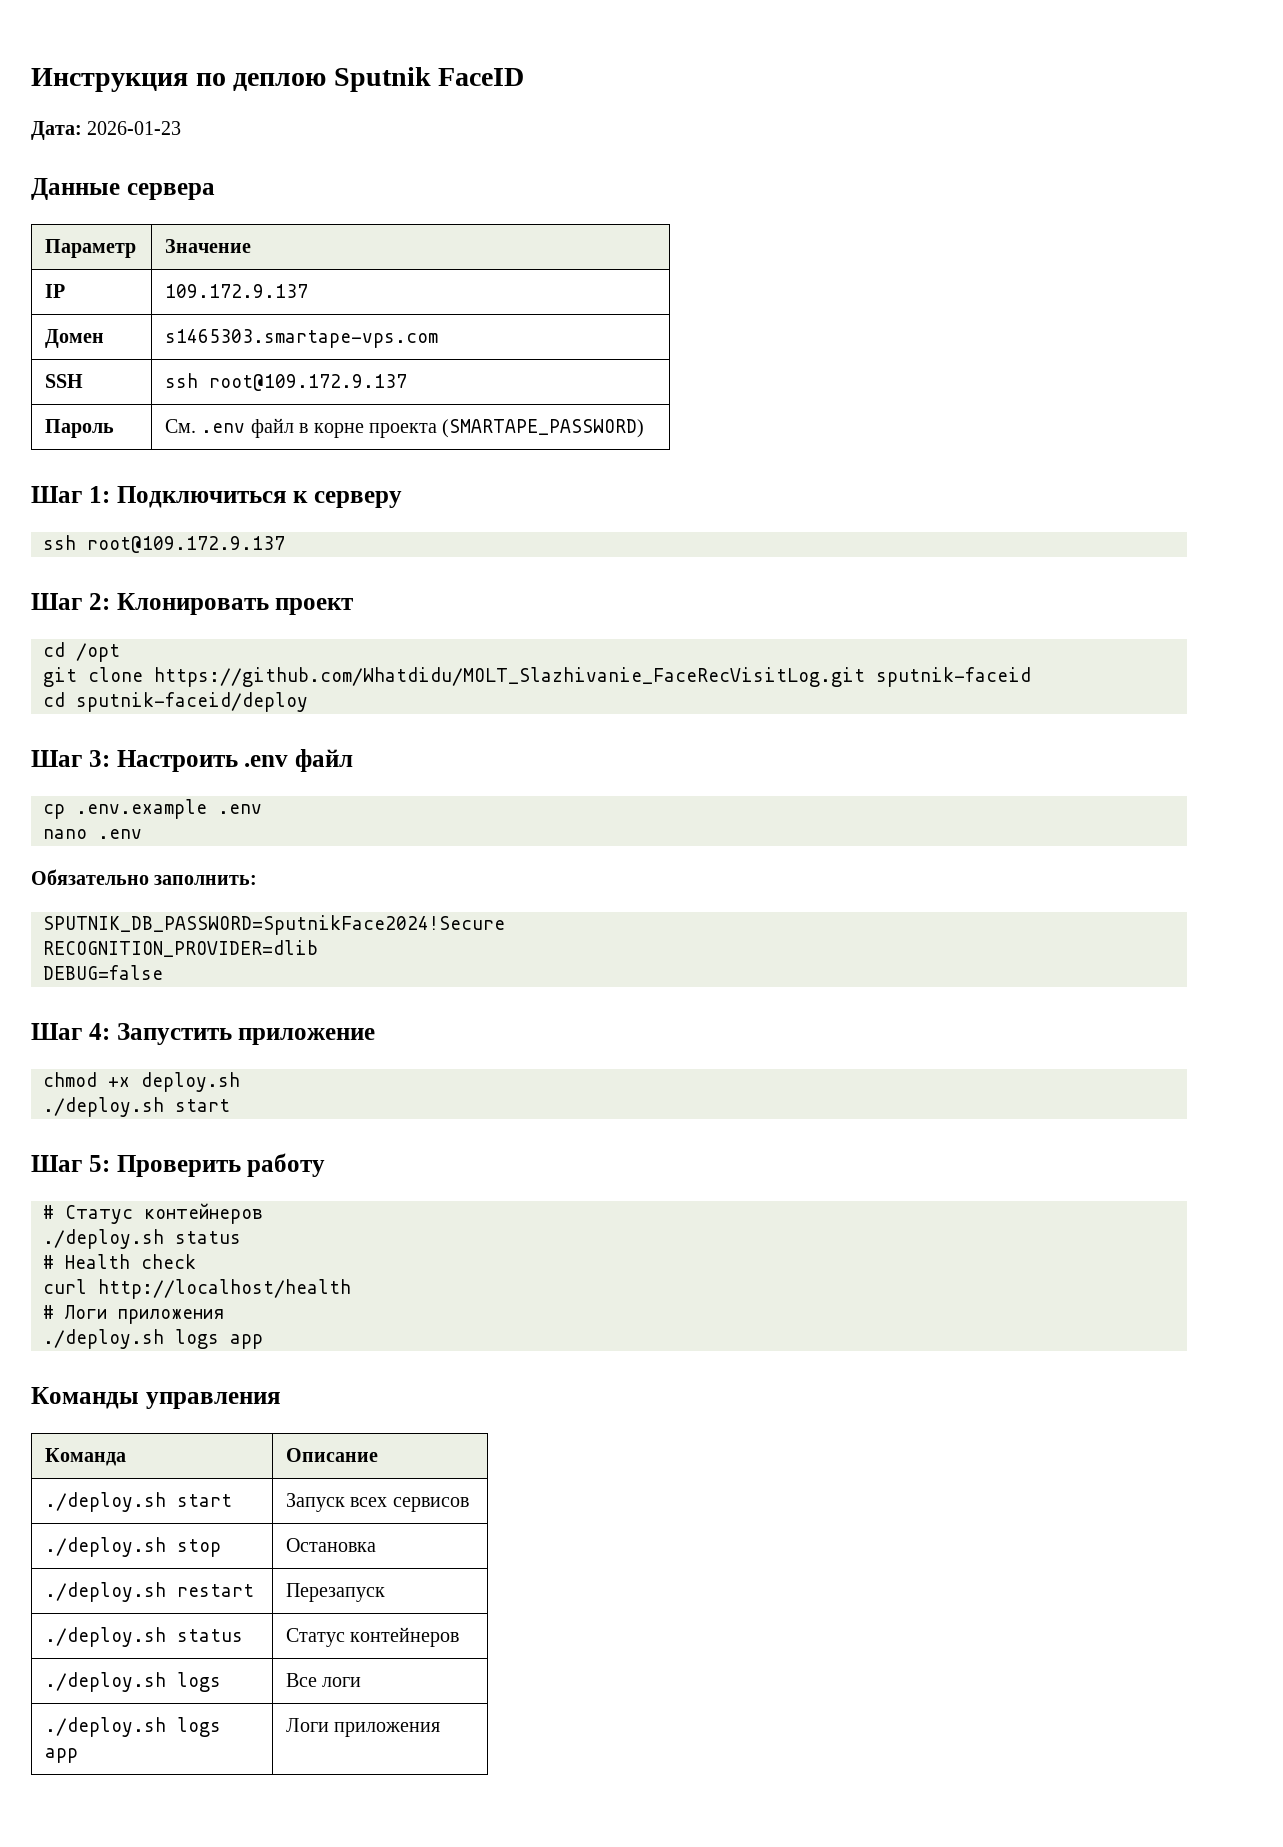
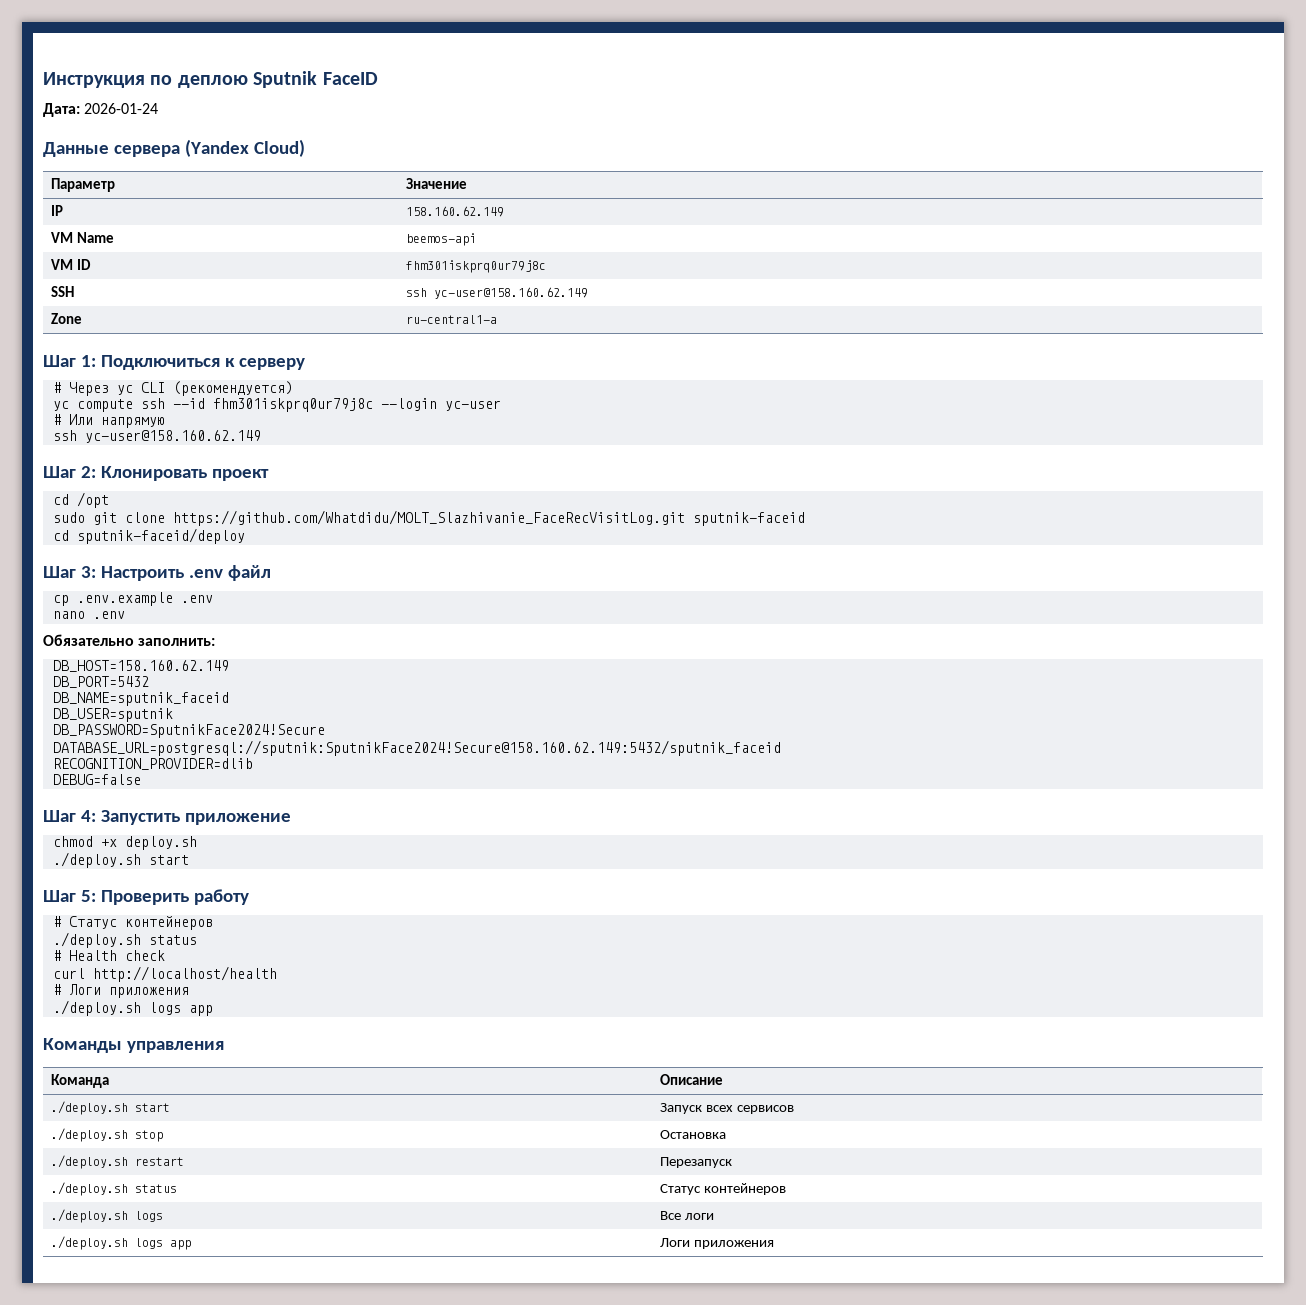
- Дата: 2026-01-23
+ Дата: 2026-01-24
- Данные сервера
+ Данные сервера (Yandex Cloud)
- IP | 109.172.9.137
- Домен | s1465303.smartape-vps.com
- SSH | ssh root@109.172.9.137
- Пароль | См. .env файл в корне проекта (SMARTAPE_PASSWORD)
+ IP | 158.160.62.149
+ VM Name | beemos-api
+ VM ID | fhm301iskprq0ur79j8c
+ SSH | ssh yc-user@158.160.62.149
+ Zone | ru-central1-a
  Шаг 1: Подключиться к серверу
- ssh root@109.172.9.137
+ # Через yc CLI (рекомендуется)
+ yc compute ssh --id fhm301iskprq0ur79j8c --login yc-user
+ # Или напрямую
+ ssh yc-user@158.160.62.149
- git clone https://github.com/Whatdidu/MOLT_Slazhivanie_FaceRecVisitLog.git sputnik-faceid
+ sudo git clone https://github.com/Whatdidu/MOLT_Slazhivanie_FaceRecVisitLog.git sputnik-faceid
- SPUTNIK_DB_PASSWORD=SputnikFace2024!Secure
+ DB_HOST=158.160.62.149
+ DB_PORT=5432
+ DB_NAME=sputnik_faceid
+ DB_USER=sputnik
+ DB_PASSWORD=SputnikFace2024!Secure
+ DATABASE_URL=postgresql://sputnik:SputnikFace2024!Secure@158.160.62.149:5432/sputnik_faceid

